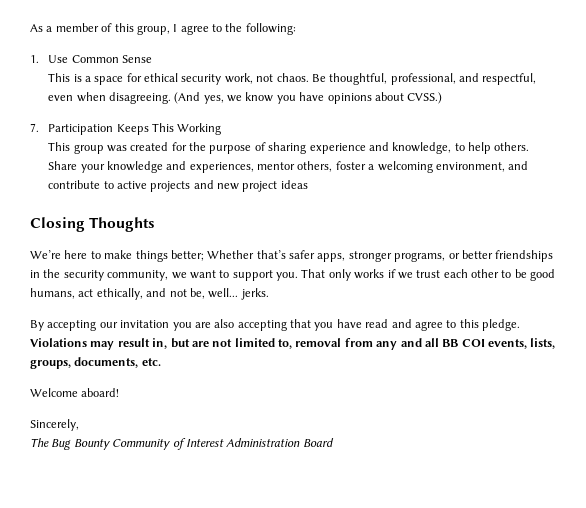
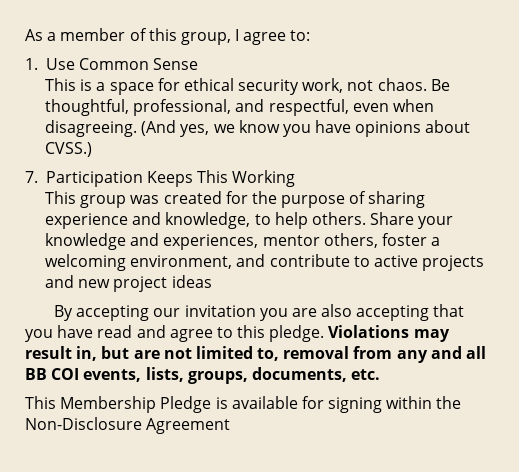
- As a member of this group, I agree to the following:
+ As a member of this group, I agree to:
- Closing Thoughts
- We’re here to make things better; Whether that’s safer apps, stronger programs, or better friendships in the security community, we want to support you. That only works if we trust each other to be good humans, act ethically, and not be, well... jerks.
- Welcome aboard!
- Sincerely,
- The Bug Bounty Community of Interest Administration Board
+ This Membership Pledge is available for signing within the Non-Disclosure Agreement

